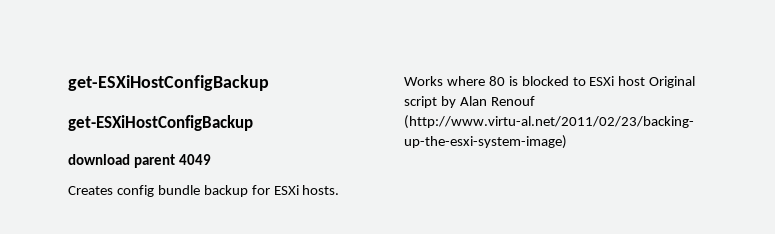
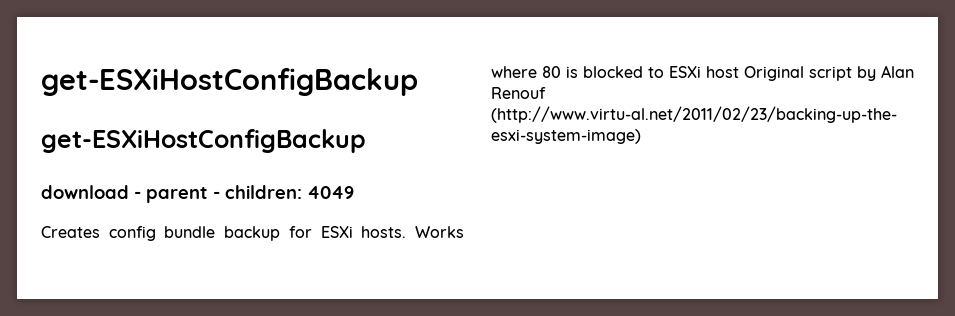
- download parent 4049
+ download - parent - children: 4049

